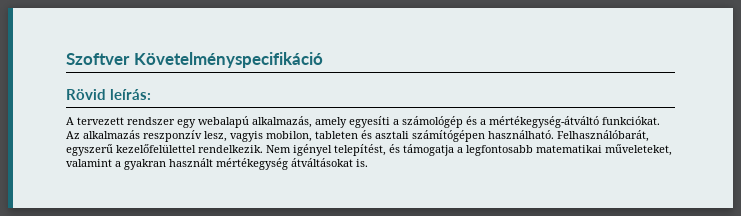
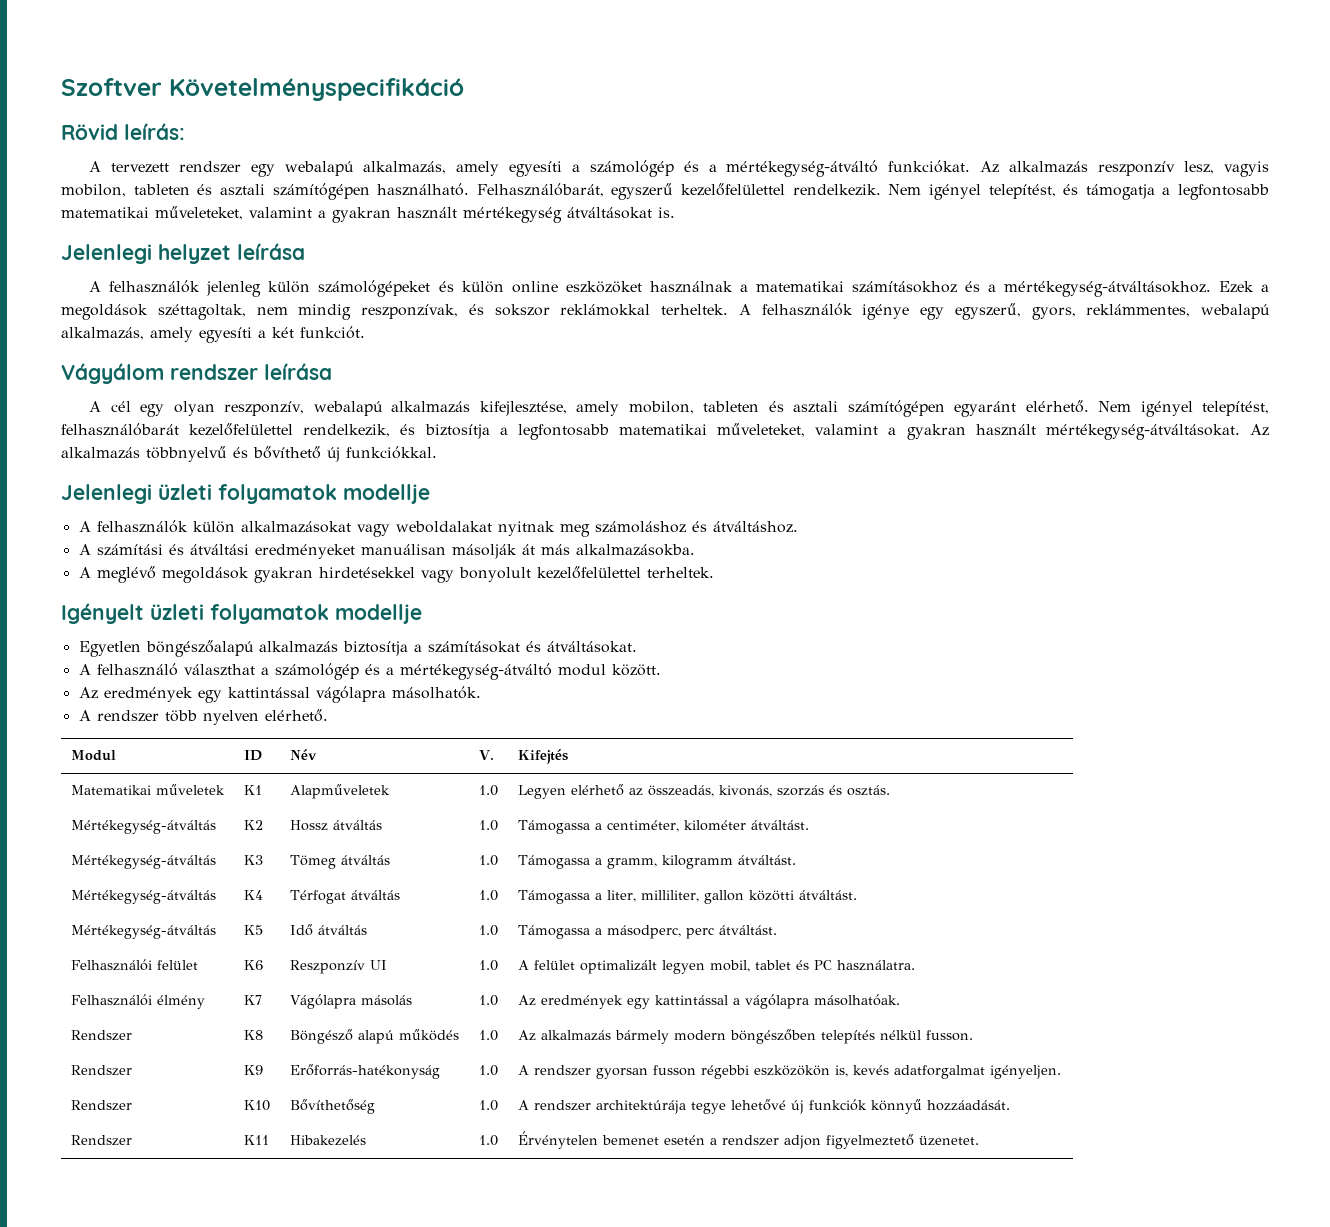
+ Jelenlegi helyzet leírása
+ A felhasználók jelenleg külön számológépeket és külön online eszközöket használnak a matematikai számításokhoz és a mértékegység-átváltásokhoz. Ezek a megoldások széttagoltak, nem mindig reszponzívak, és sokszor reklámokkal terheltek. A felhasználók igénye egy egyszerű, gyors, reklámmentes, webalapú alkalmazás, amely egyesíti a két funkciót.
+ Vágyálom rendszer leírása
+ A cél egy olyan reszponzív, webalapú alkalmazás kifejlesztése, amely mobilon, tableten és asztali számítógépen egyaránt elérhető. Nem igényel telepítést, felhasználóbarát kezelőfelülettel rendelkezik, és biztosítja a legfontosabb matematikai műveleteket, valamint a gyakran használt mértékegység-átváltásokat. Az alkalmazás többnyelvű és bővíthető új funkciókkal.
+ Jelenlegi üzleti folyamatok modellje
+ A felhasználók külön alkalmazásokat vagy weboldalakat nyitnak meg számoláshoz és átváltáshoz.
+ A számítási és átváltási eredményeket manuálisan másolják át más alkalmazásokba.
+ A meglévő megoldások gyakran hirdetésekkel vagy bonyolult kezelőfelülettel terheltek.
+ Igényelt üzleti folyamatok modellje
+ Egyetlen böngészőalapú alkalmazás biztosítja a számításokat és átváltásokat.
+ A felhasználó választhat a számológép és a mértékegység-átváltó modul között.
+ Az eredmények egy kattintással vágólapra másolhatók.
+ A rendszer több nyelven elérhető.
+ Modul | ID | Név | V. | Kifejtés
+ Matematikai műveletek | K1 | Alapműveletek | 1.0 | Legyen elérhető az összeadás, kivonás, szorzás és osztás.
+ Mértékegység-átváltás | K2 | Hossz átváltás | 1.0 | Támogassa a centiméter, kilométer átváltást.
+ Mértékegység-átváltás | K3 | Tömeg átváltás | 1.0 | Támogassa a gramm, kilogramm átváltást.
+ Mértékegység-átváltás | K4 | Térfogat átváltás | 1.0 | Támogassa a liter, milliliter, gallon közötti átváltást.
+ Mértékegység-átváltás | K5 | Idő átváltás | 1.0 | Támogassa a másodperc, perc átváltást.
+ Felhasználói felület | K6 | Reszponzív UI | 1.0 | A felület optimalizált legyen mobil, tablet és PC használatra.
+ Felhasználói élmény | K7 | Vágólapra másolás | 1.0 | Az eredmények egy kattintással a vágólapra másolhatóak.
+ Rendszer | K8 | Böngésző alapú működés | 1.0 | Az alkalmazás bármely modern böngészőben telepítés nélkül fusson.
+ Rendszer | K9 | Erőforrás-hatékonyság | 1.0 | A rendszer gyorsan fusson régebbi eszközökön is, kevés adatforgalmat igényeljen.
+ Rendszer | K10 | Bővíthetőség | 1.0 | A rendszer architektúrája tegye lehetővé új funkciók könnyű hozzáadását.
+ Rendszer | K11 | Hibakezelés | 1.0 | Érvénytelen bemenet esetén a rendszer adjon figyelmeztető üzenetet.

